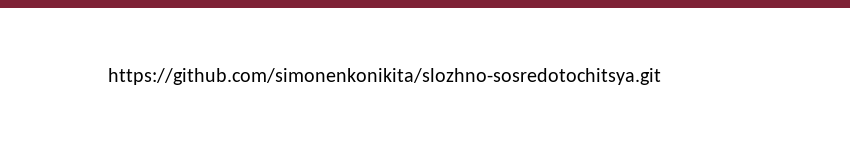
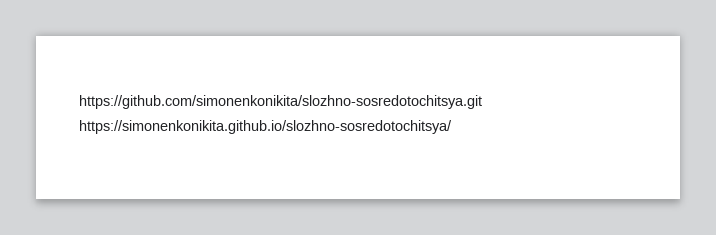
+ https://simonenkonikita.github.io/slozhno-sosredotochitsya/

